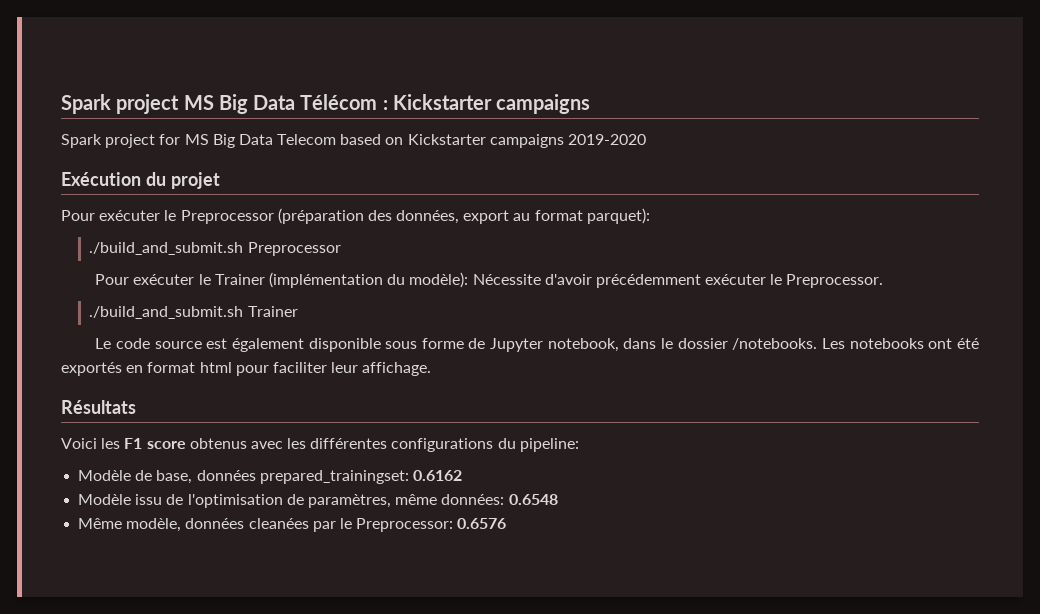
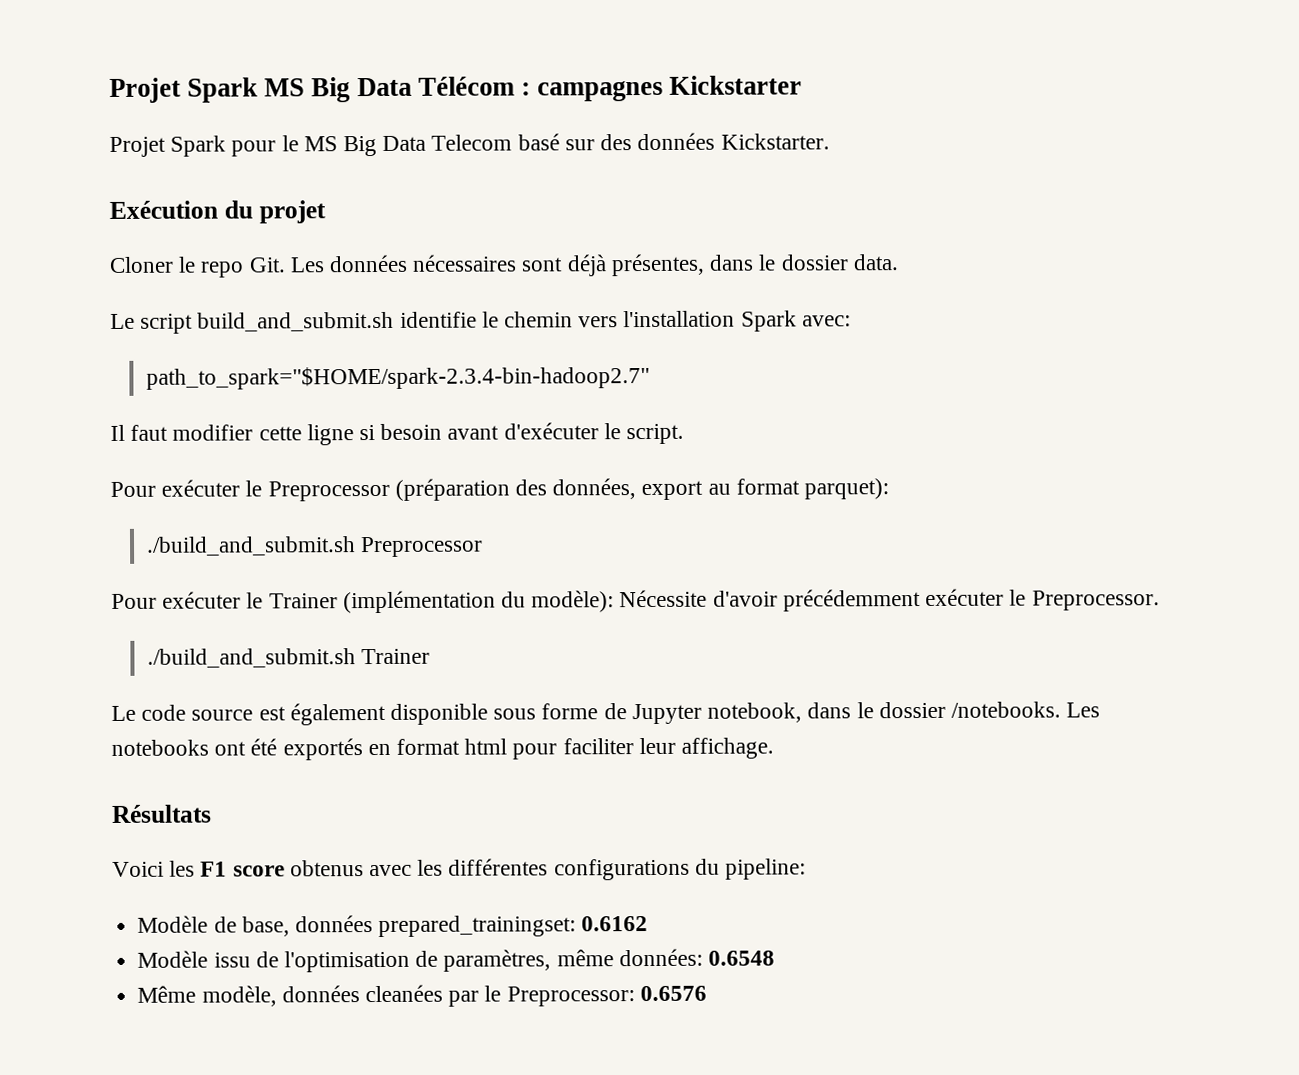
- Spark project MS Big Data Télécom : Kickstarter campaigns
- Spark project for MS Big Data Telecom based on Kickstarter campaigns 2019-2020
+ Projet Spark MS Big Data Télécom : campagnes Kickstarter
+ Projet Spark pour le MS Big Data Telecom basé sur des données Kickstarter.
  Exécution du projet
+ Cloner le repo Git. Les données nécessaires sont déjà présentes, dans le dossier data.
+ Le script build_and_submit.sh identifie le chemin vers l'installation Spark avec:
+ path_to_spark="$HOME/spark-2.3.4-bin-hadoop2.7"
+ Il faut modifier cette ligne si besoin avant d'exécuter le script.

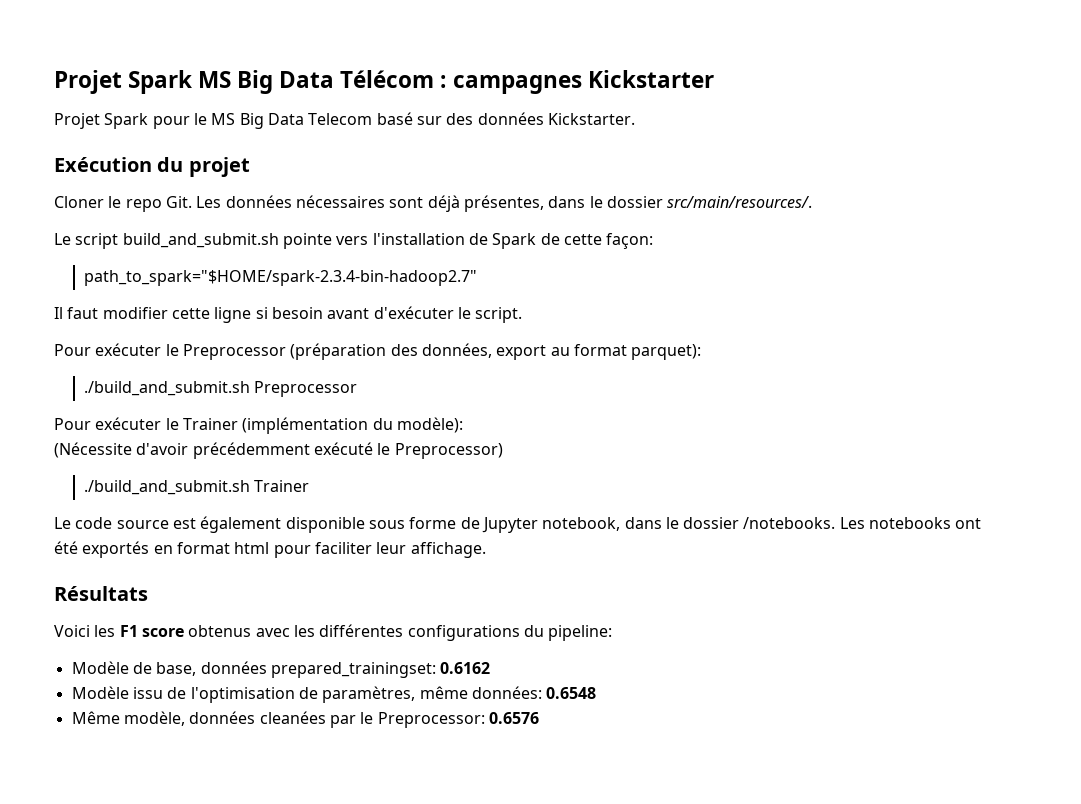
- Cloner le repo Git. Les données nécessaires sont déjà présentes, dans le dossier data.
+ Cloner le repo Git. Les données nécessaires sont déjà présentes, dans le dossier src/main/resources/.
- Le script build_and_submit.sh identifie le chemin vers l'installation Spark avec:
+ Le script build_and_submit.sh pointe vers l'installation de Spark de cette façon:
- Pour exécuter le Trainer (implémentation du modèle): Nécessite d'avoir précédemment exécuter le Preprocessor.
+ Pour exécuter le Trainer (implémentation du modèle):
+ (Nécessite d'avoir précédemment exécuté le Preprocessor)

